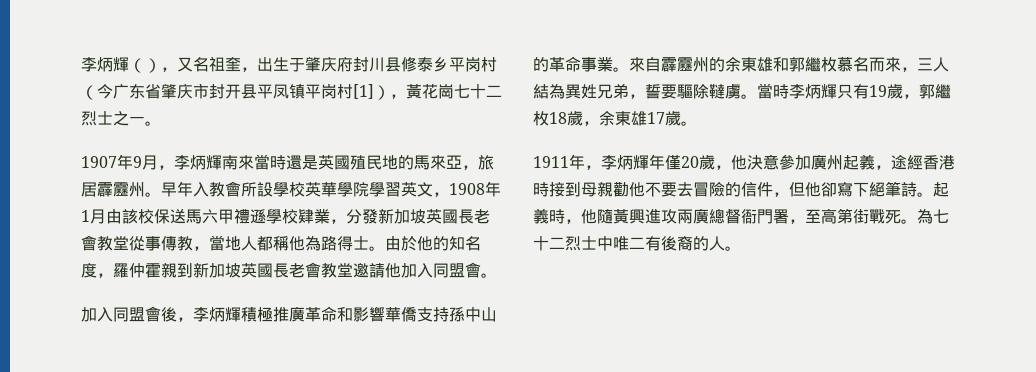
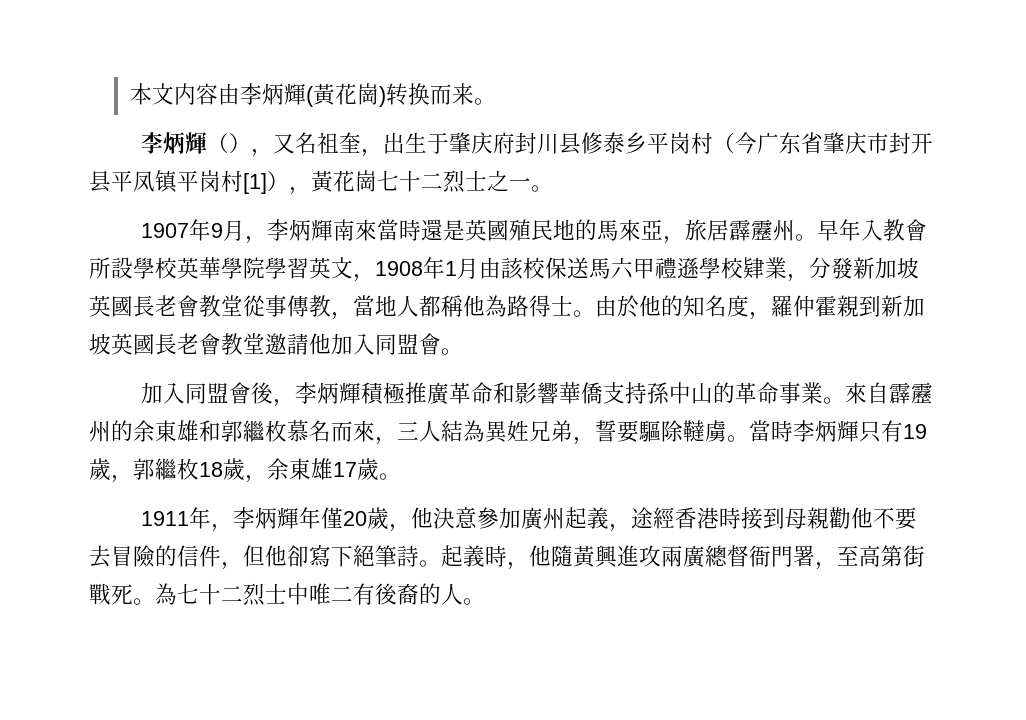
+ 本文内容由李炳輝(黃花崗)转换而来。

